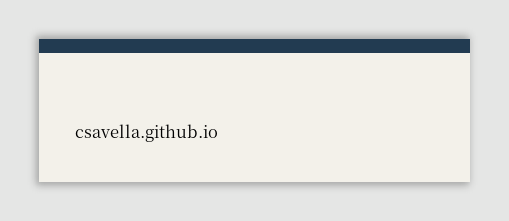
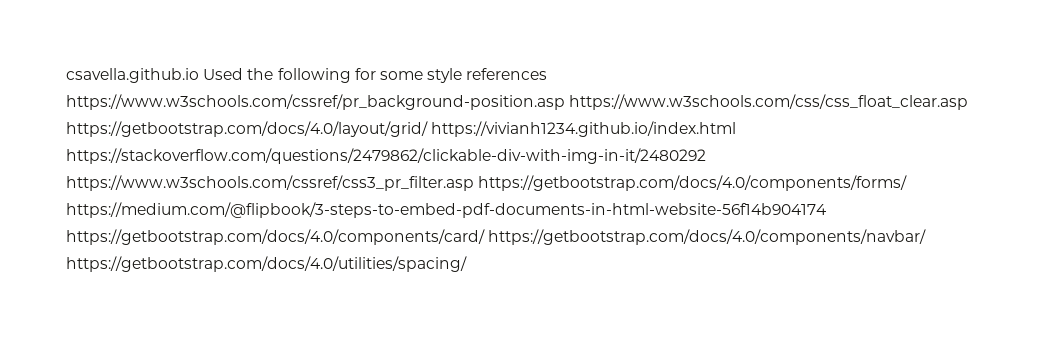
- csavella.github.io
+ csavella.github.io Used the following for some style references https://www.w3schools.com/cssref/pr_background-position.asp https://www.w3schools.com/css/css_float_clear.asp https://getbootstrap.com/docs/4.0/layout/grid/ https://vivianh1234.github.io/index.html https://stackoverflow.com/questions/2479862/clickable-div-with-img-in-it/2480292 https://www.w3schools.com/cssref/css3_pr_filter.asp https://getbootstrap.com/docs/4.0/components/forms/ https://medium.com/@flipbook/3-steps-to-embed-pdf-documents-in-html-website-56f14b904174 https://getbootstrap.com/docs/4.0/components/card/ https://getbootstrap.com/docs/4.0/components/navbar/ https://getbootstrap.com/docs/4.0/utilities/spacing/

